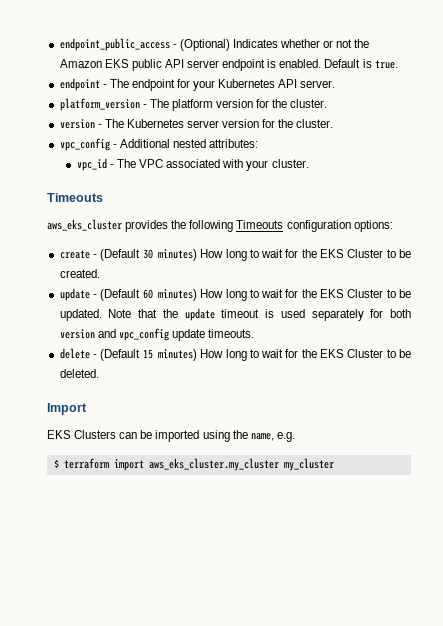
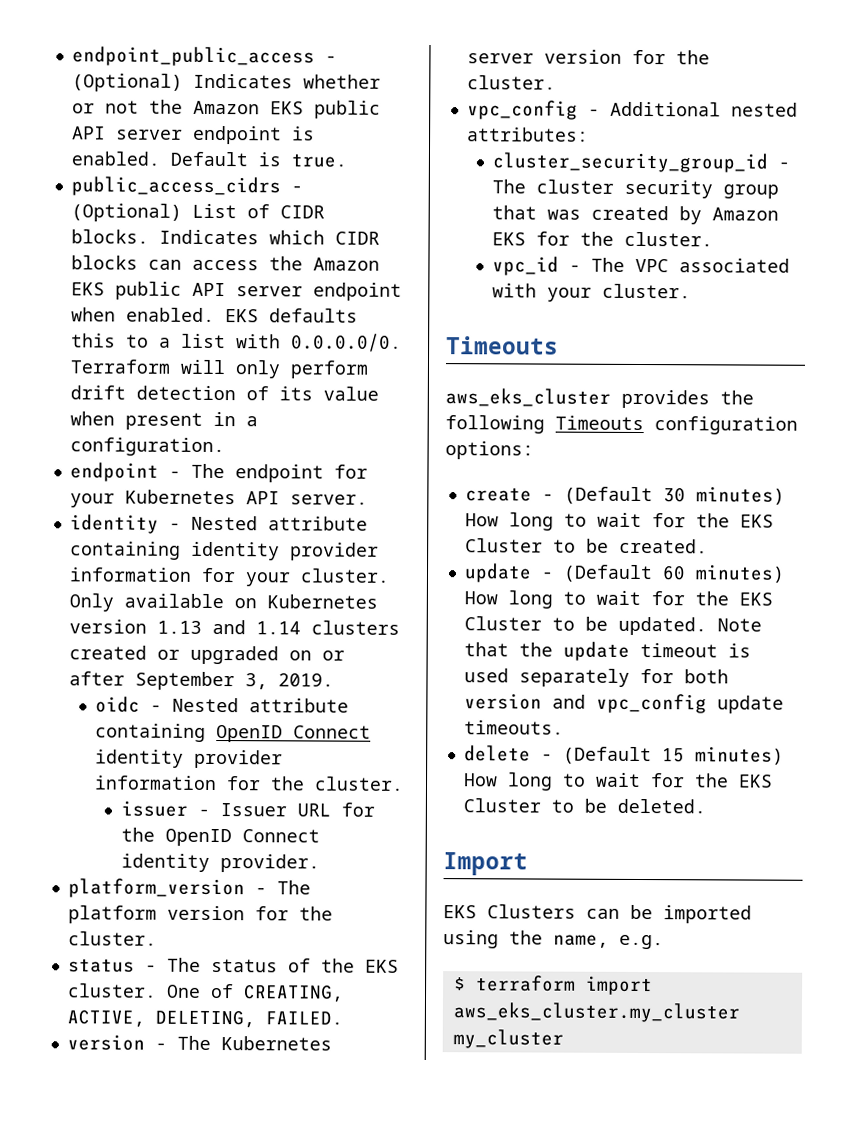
+ public_access_cidrs - (Optional) List of CIDR blocks. Indicates which CIDR blocks can access the Amazon EKS public API server endpoint when enabled. EKS defaults this to a list with 0.0.0.0/0. Terraform will only perform drift detection of its value when present in a configuration.
+ identity - Nested attribute containing identity provider information for your cluster. Only available on Kubernetes version 1.13 and 1.14 clusters created or upgraded on or after September 3, 2019.
+ oidc - Nested attribute containing OpenID Connect identity provider information for the cluster.
+ issuer - Issuer URL for the OpenID Connect identity provider.
+ status - The status of the EKS cluster. One of CREATING, ACTIVE, DELETING, FAILED.
+ cluster_security_group_id - The cluster security group that was created by Amazon EKS for the cluster.

